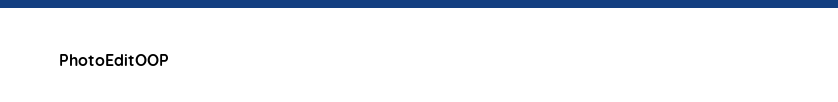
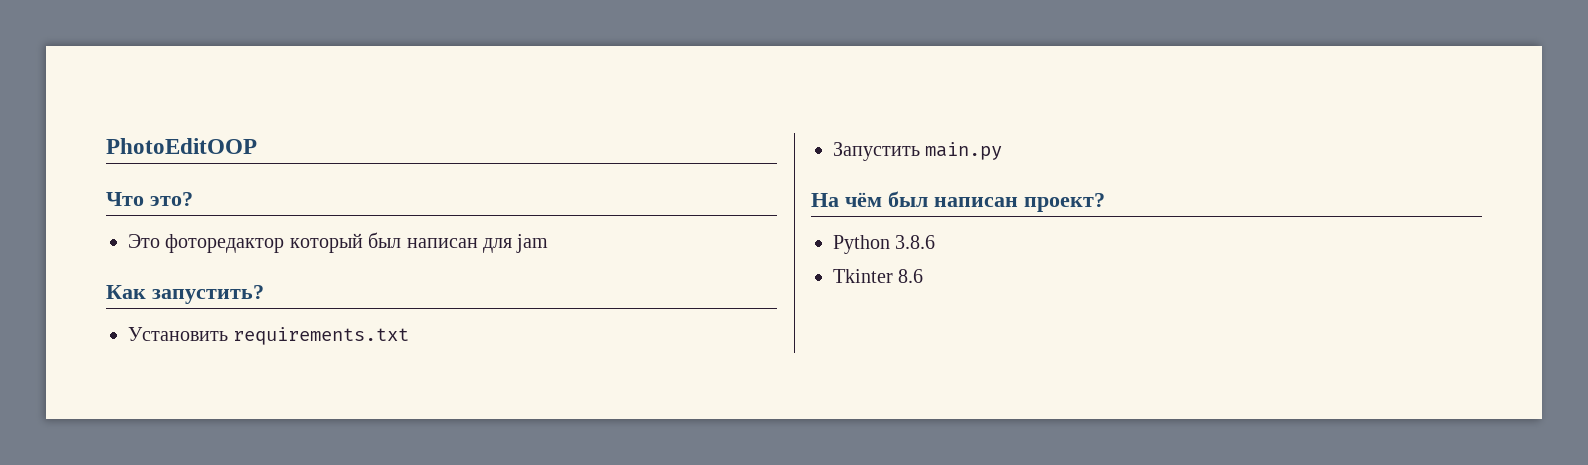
+ Что это?
+ Это фоторедактор который был написан для jam
+ Как запустить?
+ Установить requirements.txt
+ Запустить main.py
+ На чём был написан проект?
+ Python 3.8.6
+ Tkinter 8.6

